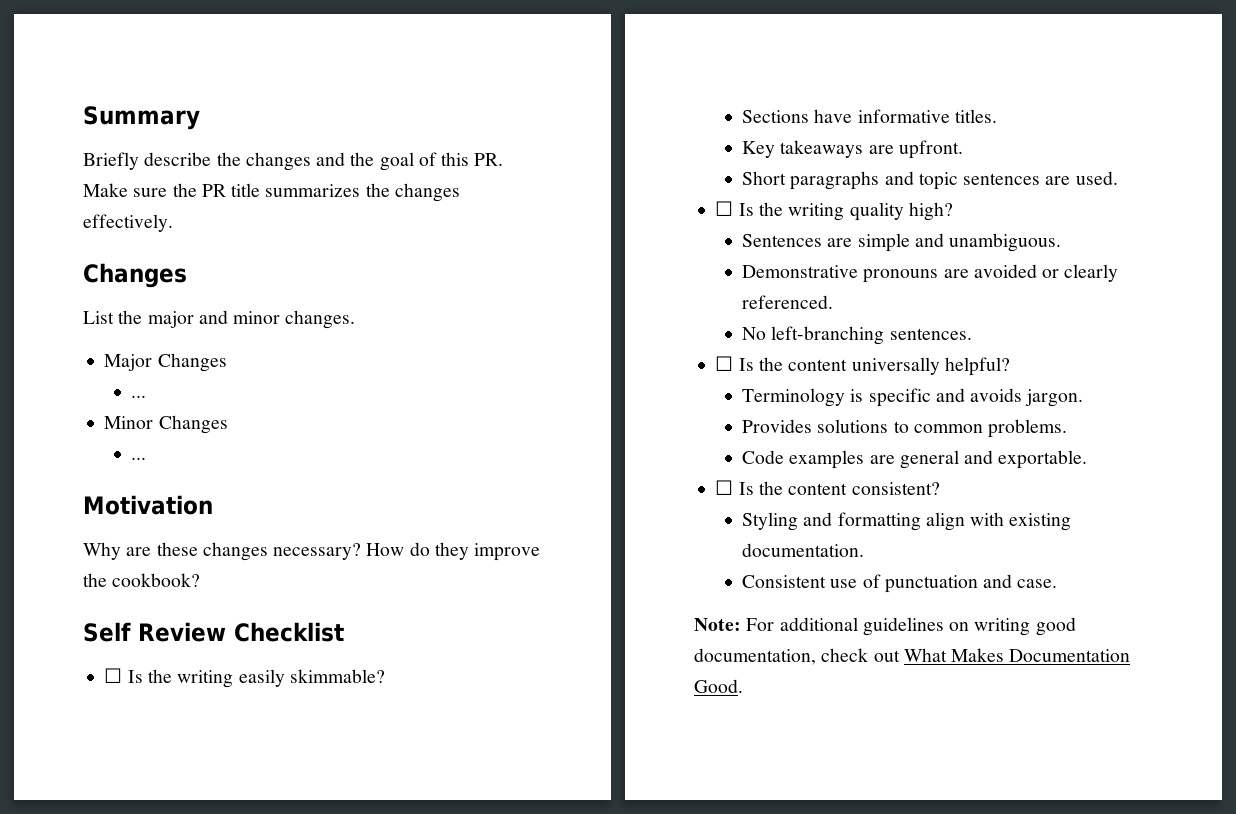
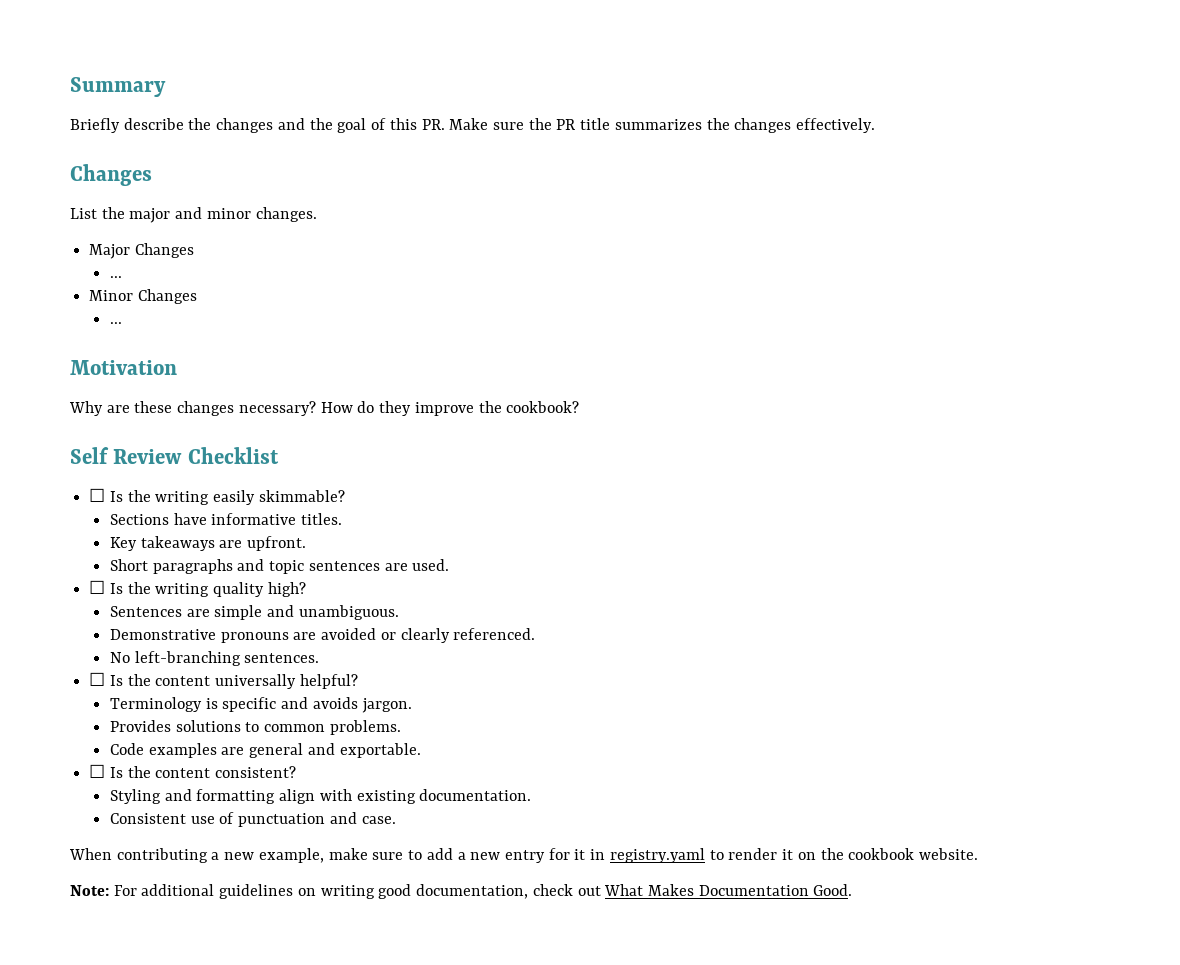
+ When contributing a new example, make sure to add a new entry for it in registry.yaml to render it on the cookbook website.

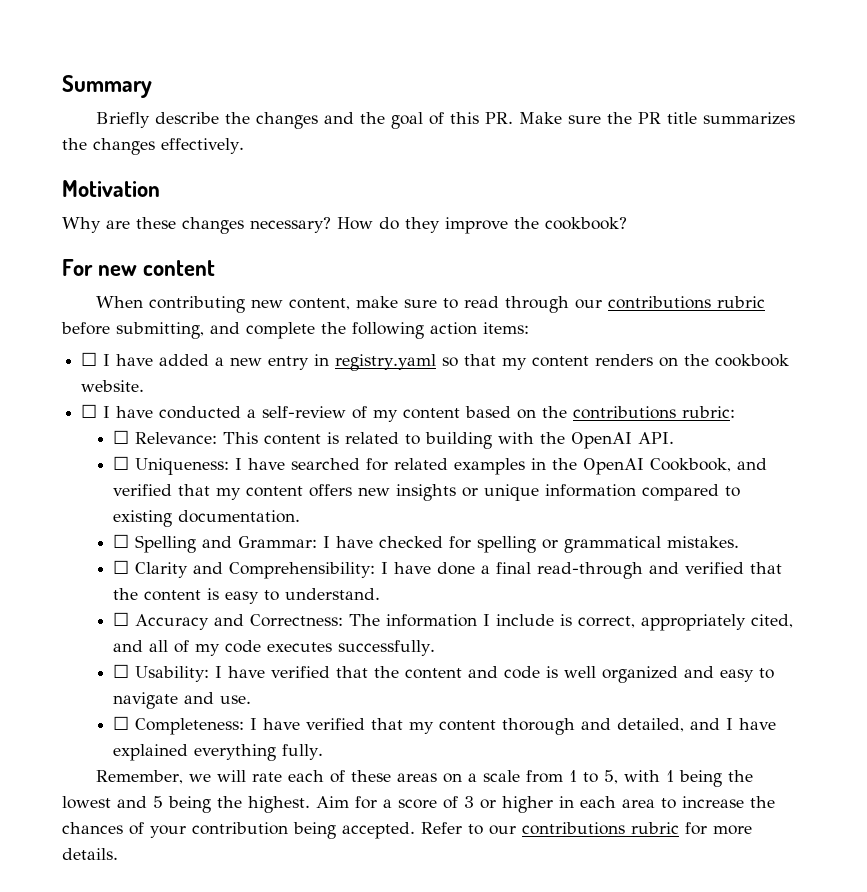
  Briefly describe the changes and the goal of this PR. Make sure the PR title summarizes the changes effectively.
- Changes
- List the major and minor changes.
- Major Changes
- ...
- Minor Changes
- ...
- Self Review Checklist
- ☐ Is the writing easily skimmable?
- Sections have informative titles.
- Key takeaways are upfront.
- Short paragraphs and topic sentences are used.
- ☐ Is the writing quality high?
- Sentences are simple and unambiguous.
- Demonstrative pronouns are avoided or clearly referenced.
- No left-branching sentences.
- ☐ Is the content universally helpful?
- Terminology is specific and avoids jargon.
- Provides solutions to common problems.
- Code examples are general and exportable.
- ☐ Is the content consistent?
- Styling and formatting align with existing documentation.
- Consistent use of punctuation and case.
- When contributing a new example, make sure to add a new entry for it in registry.yaml to render it on the cookbook website.
- Note: For additional guidelines on writing good documentation, check out What Makes Documentation Good.
+ For new content
+ When contributing new content, make sure to read through our contributions rubric before submitting, and complete the following action items:
+ ☐ I have added a new entry in registry.yaml so that my content renders on the cookbook website.
+ ☐ I have conducted a self-review of my content based on the contributions rubric:
+ ☐ Relevance: This content is related to building with the OpenAI API.
+ ☐ Uniqueness: I have searched for related examples in the OpenAI Cookbook, and verified that my content offers new insights or unique information compared to existing documentation.
+ ☐ Spelling and Grammar: I have checked for spelling or grammatical mistakes.
+ ☐ Clarity and Comprehensibility: I have done a final read-through and verified that the content is easy to understand.
+ ☐ Accuracy and Correctness: The information I include is correct, appropriately cited, and all of my code executes successfully.
+ ☐ Usability: I have verified that the content and code is well organized and easy to navigate and use.
+ ☐ Completeness: I have verified that my content thorough and detailed, and I have explained everything fully.
+ Remember, we will rate each of these areas on a scale from 1 to 5, with 1 being the lowest and 5 being the highest. Aim for a score of 3 or higher in each area to increase the chances of your contribution being accepted. Refer to our contributions rubric for more details.

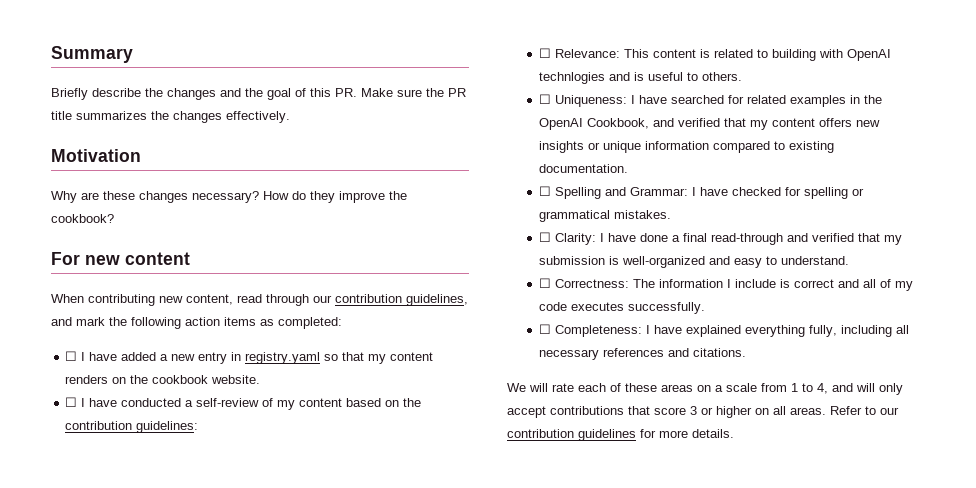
- When contributing new content, make sure to read through our contributions rubric before submitting, and complete the following action items:
+ When contributing new content, read through our contribution guidelines, and mark the following action items as completed:
- ☐ I have conducted a self-review of my content based on the contributions rubric:
+ ☐ I have conducted a self-review of my content based on the contribution guidelines:
- ☐ Relevance: This content is related to building with the OpenAI API.
+ ☐ Relevance: This content is related to building with OpenAI technlogies and is useful to others.
- ☐ Clarity and Comprehensibility: I have done a final read-through and verified that the content is easy to understand.
+ ☐ Clarity: I have done a final read-through and verified that my submission is well-organized and easy to understand.
- ☐ Accuracy and Correctness: The information I include is correct, appropriately cited, and all of my code executes successfully.
+ ☐ Correctness: The information I include is correct and all of my code executes successfully.
- ☐ Usability: I have verified that the content and code is well organized and easy to navigate and use.
- ☐ Completeness: I have verified that my content thorough and detailed, and I have explained everything fully.
- Remember, we will rate each of these areas on a scale from 1 to 5, with 1 being the lowest and 5 being the highest. Aim for a score of 3 or higher in each area to increase the chances of your contribution being accepted.
+ ☐ Completeness: I have explained everything fully, including all necessary references and citations.
+ We will rate each of these areas on a scale from 1 to 4, and will only accept contributions that score 3 or higher on all areas.
- Refer to our contributions rubric for more details.
+ Refer to our contribution guidelines for more details.

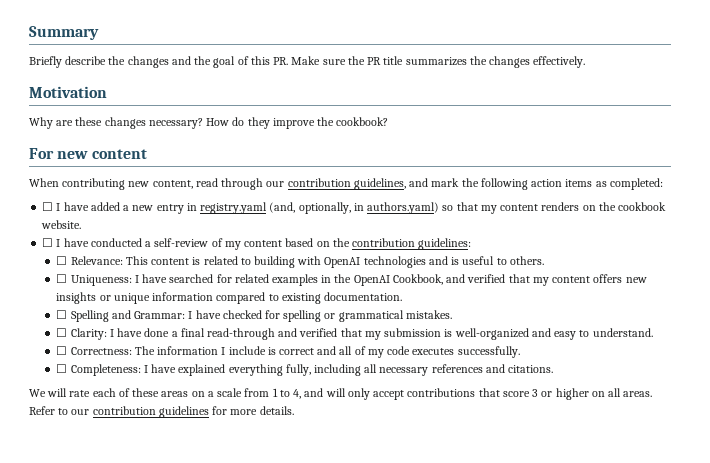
- ☐ I have added a new entry in registry.yaml so that my content renders on the cookbook website.
+ ☐ I have added a new entry in registry.yaml (and, optionally, in authors.yaml) so that my content renders on the cookbook website.
- ☐ Relevance: This content is related to building with OpenAI technlogies and is useful to others.
+ ☐ Relevance: This content is related to building with OpenAI technologies and is useful to others.

